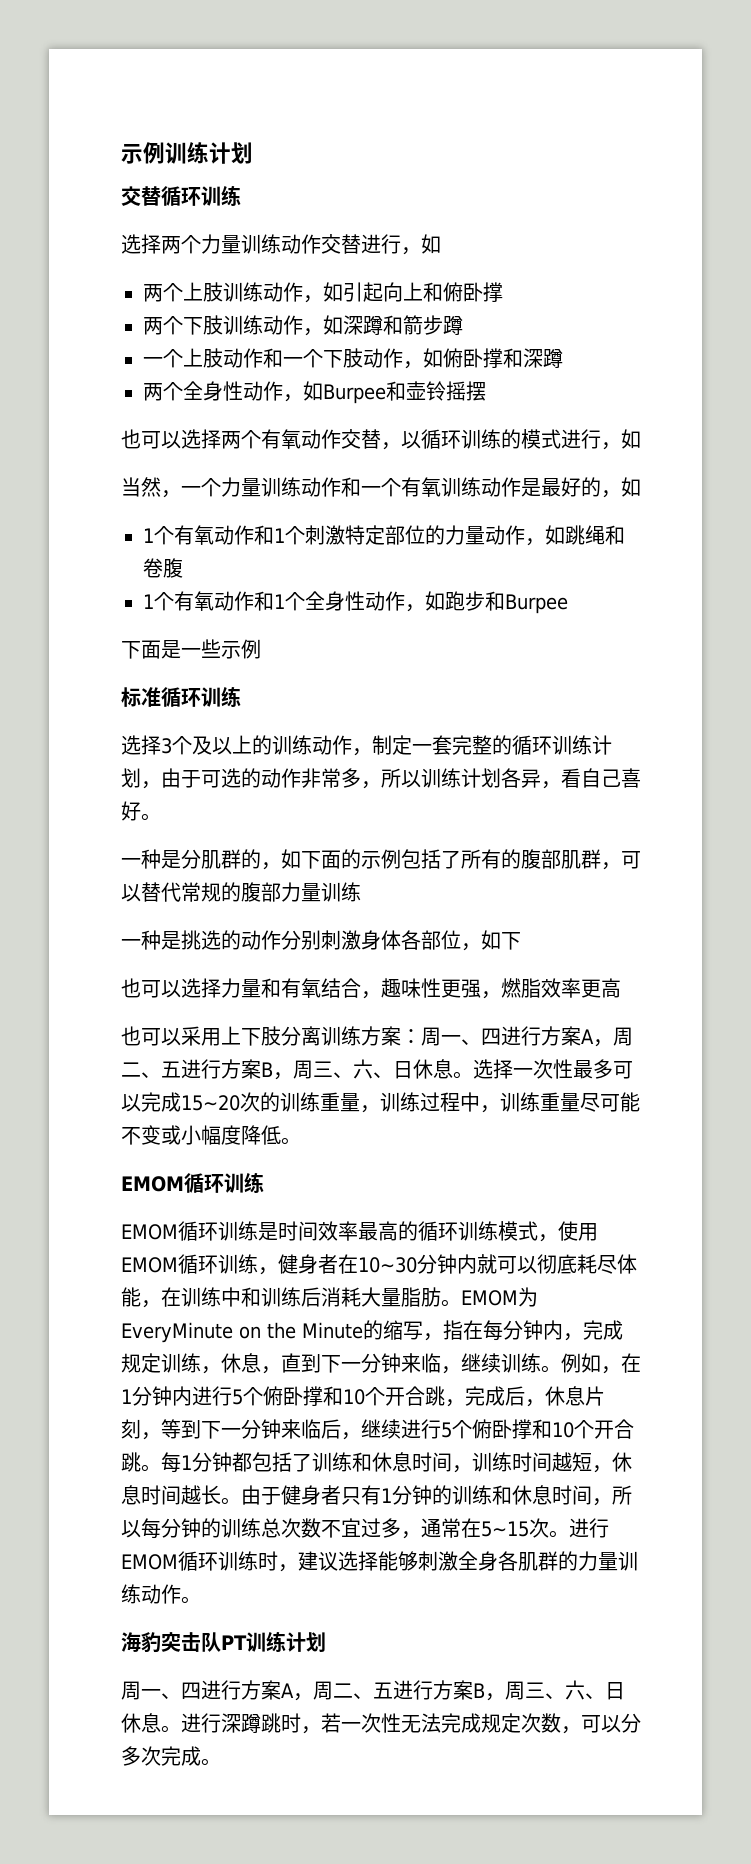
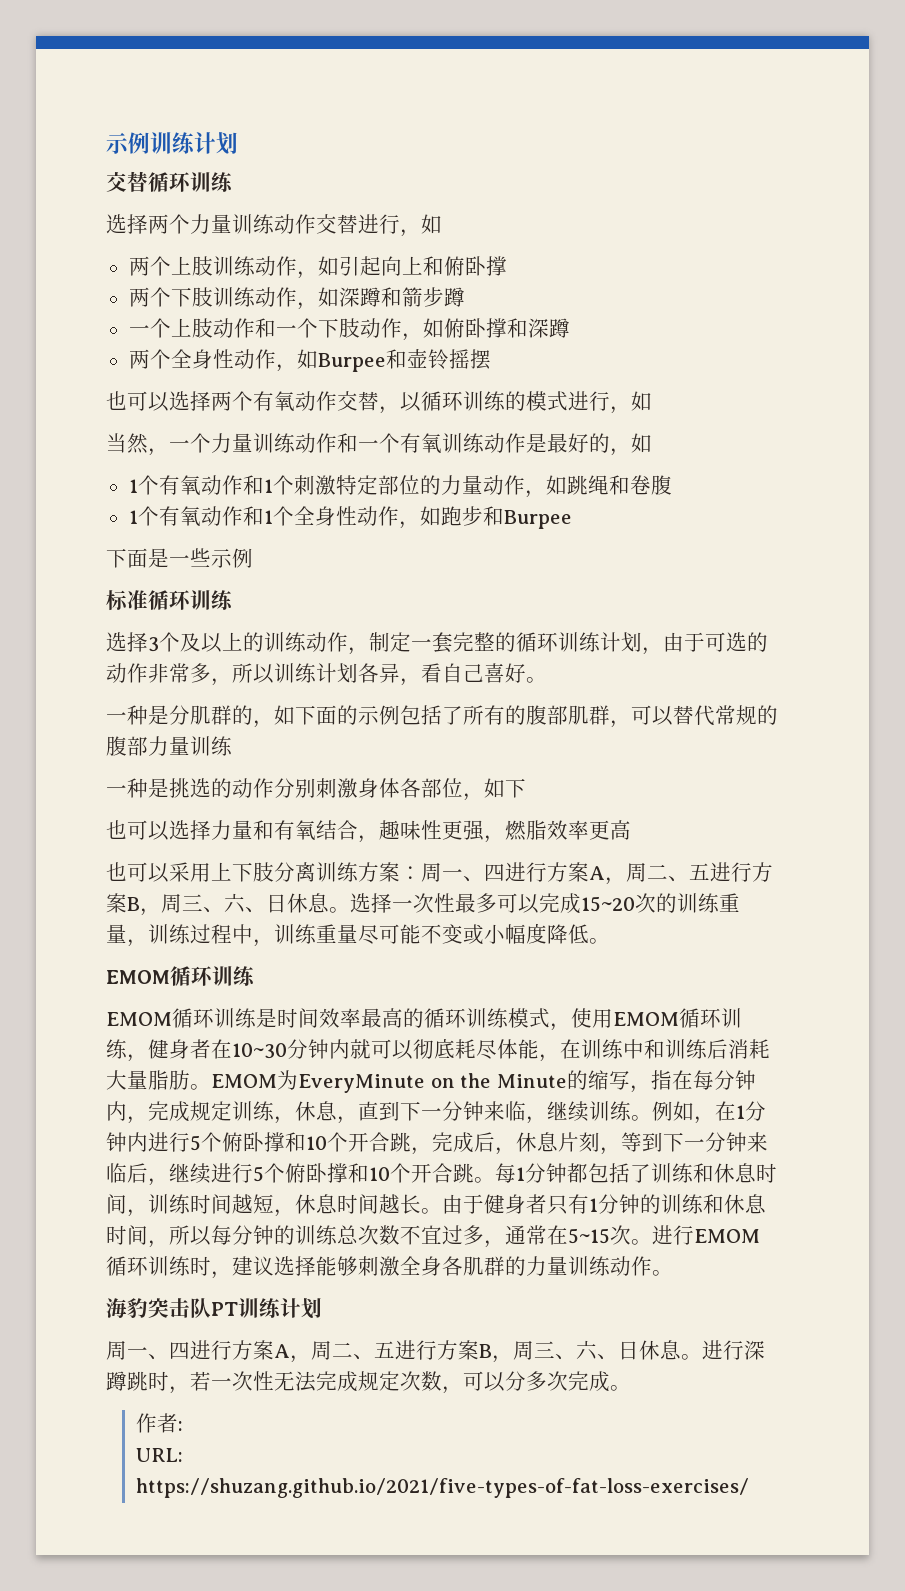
+ 作者:
+ URL: https://shuzang.github.io/2021/five-types-of-fat-loss-exercises/

